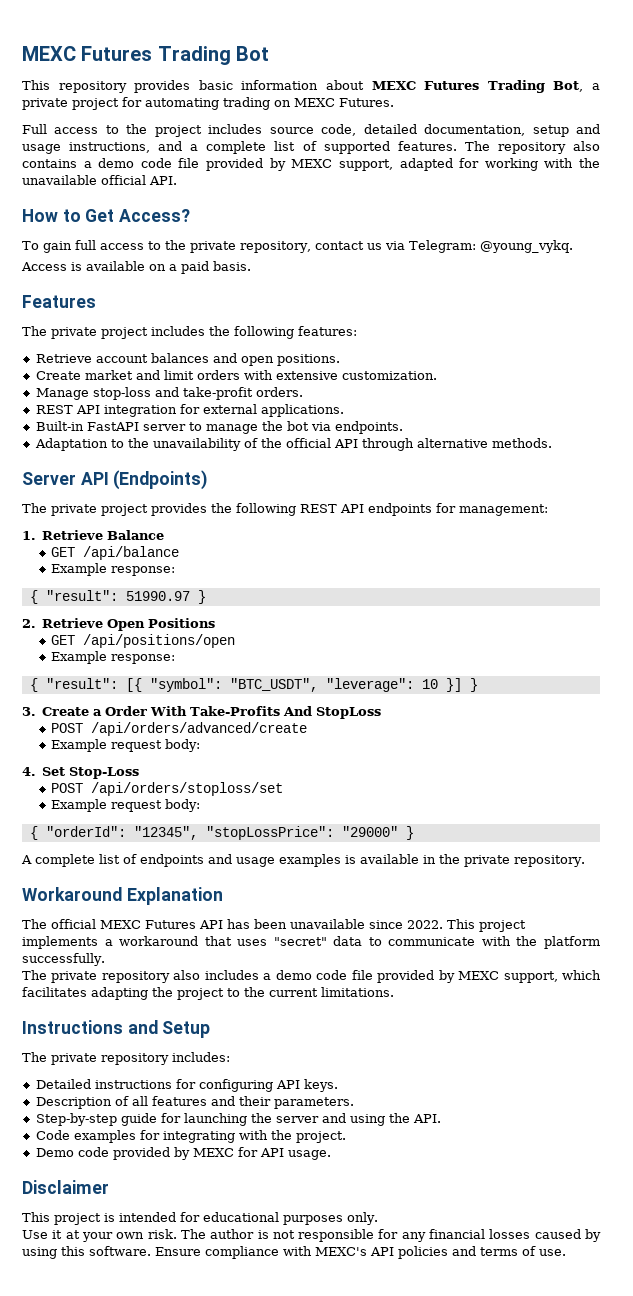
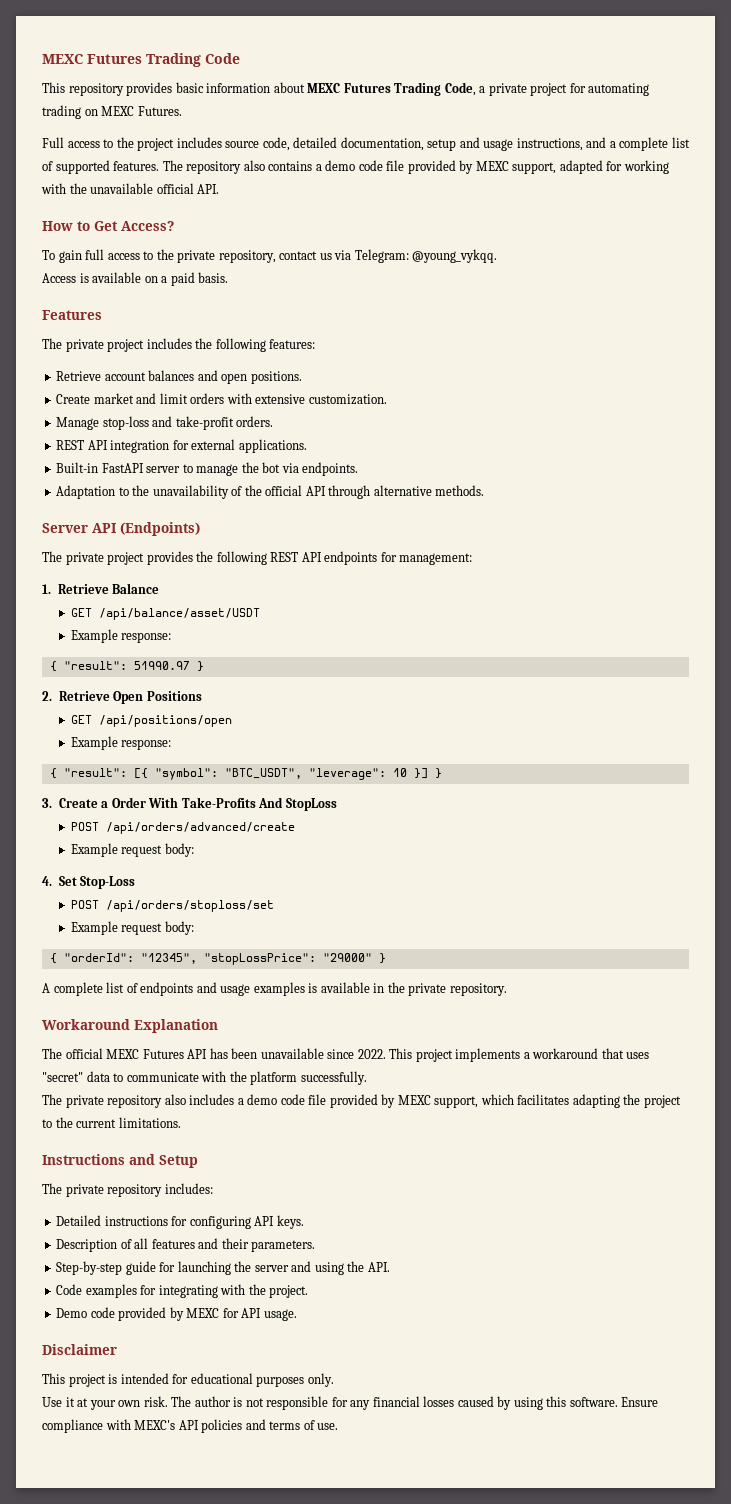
- MEXC Futures Trading Bot
+ MEXC Futures Trading Code
- This repository provides basic information about MEXC Futures Trading Bot, a private project for automating trading on MEXC Futures.
+ This repository provides basic information about MEXC Futures Trading Code, a private project for automating trading on MEXC Futures.
- To gain full access to the private repository, contact us via Telegram: @young_vykq.
+ To gain full access to the private repository, contact us via Telegram: @young_vykqq.
- GET /api/balance
+ GET /api/balance/asset/USDT

